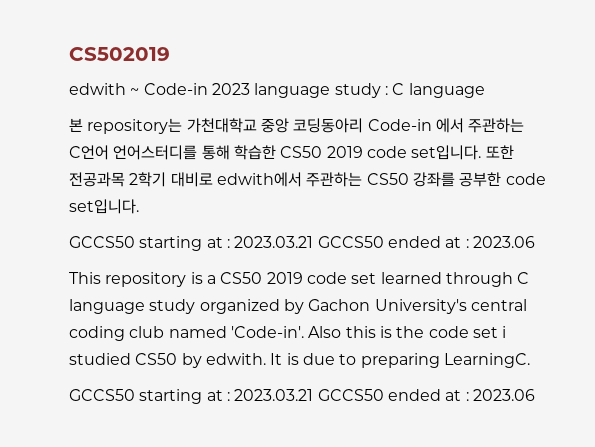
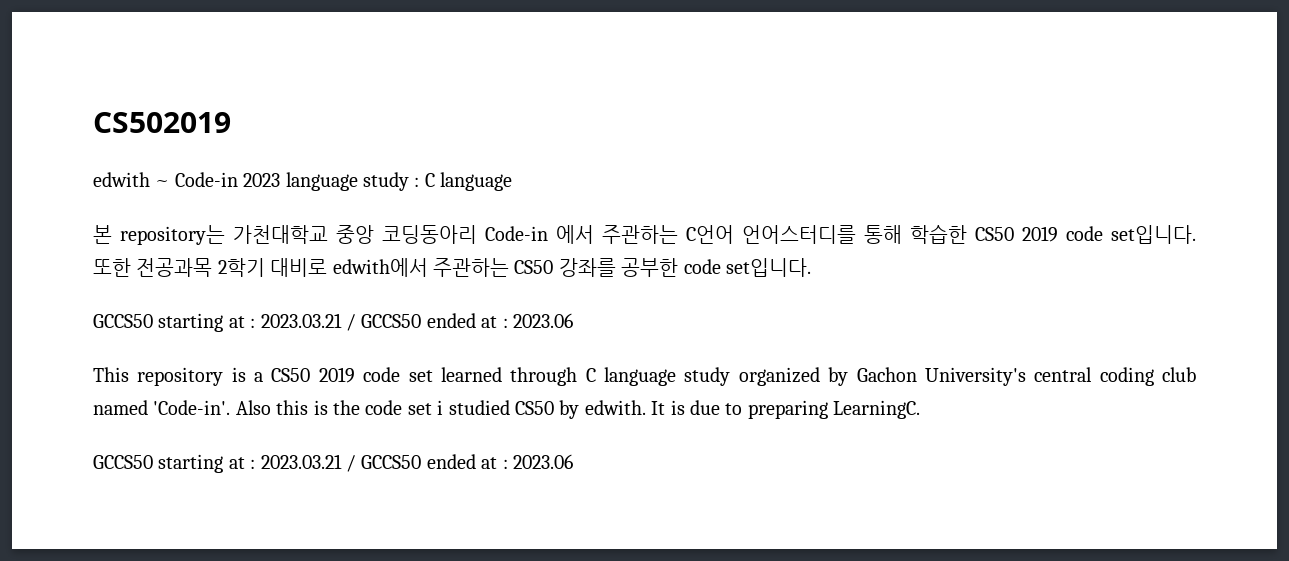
  또한 전공과목 2학기 대비로 edwith에서 주관하는 CS50 강좌를 공부한 code set입니다.
- GCCS50 starting at : 2023.03.21 GCCS50 ended at : 2023.06
+ GCCS50 starting at : 2023.03.21 / GCCS50 ended at : 2023.06
  It is due to preparing LearningC.
- GCCS50 starting at : 2023.03.21 GCCS50 ended at : 2023.06
+ GCCS50 starting at : 2023.03.21 / GCCS50 ended at : 2023.06

